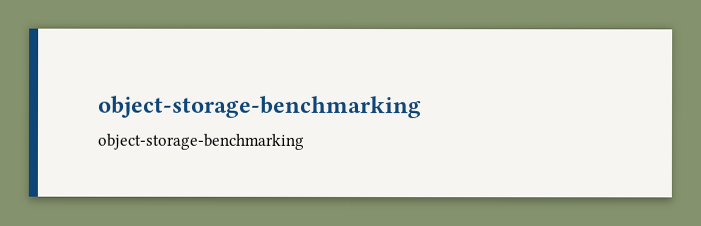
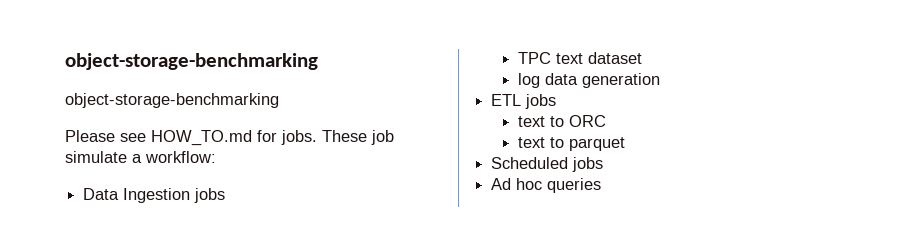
+ Please see HOW_TO.md for jobs. These job simulate a workflow:
+ Data Ingestion jobs
+ TPC text dataset
+ log data generation
+ ETL jobs
+ text to ORC
+ text to parquet
+ Scheduled jobs
+ Ad hoc queries

